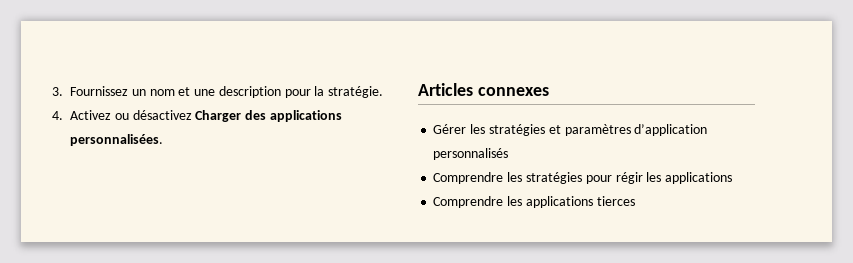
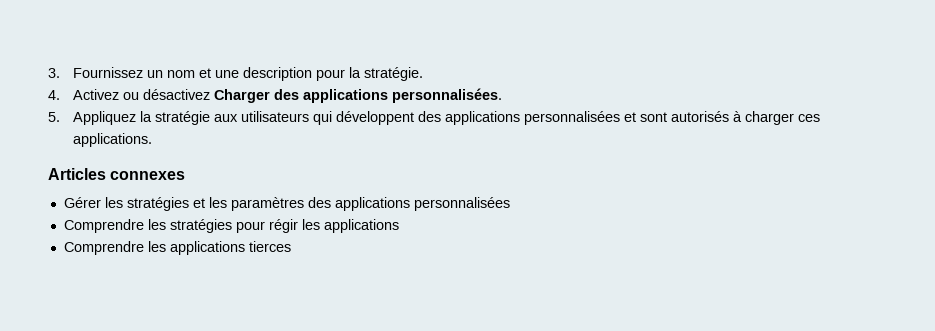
+ 5. Appliquez la stratégie aux utilisateurs qui développent des applications personnalisées et sont autorisés à charger ces applications.
- Gérer les stratégies et paramètres d’application personnalisés
+ Gérer les stratégies et les paramètres des applications personnalisées

